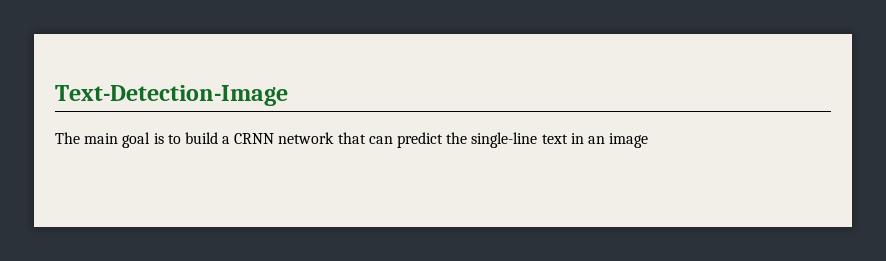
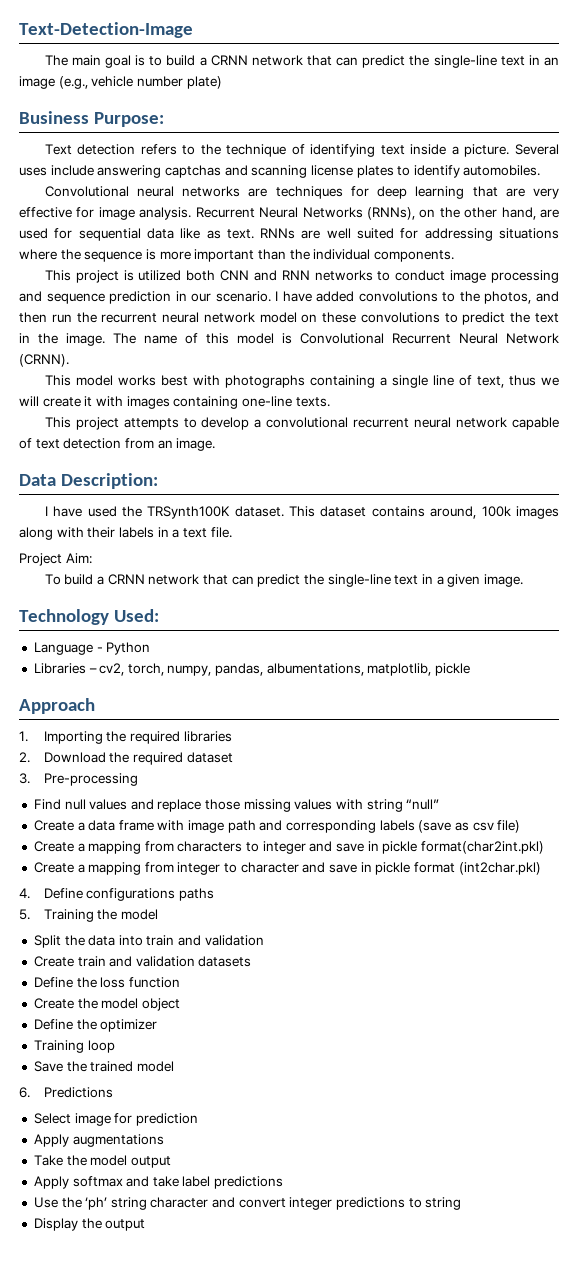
- The main goal is to build a CRNN network that can predict the single-line text in an image
+ The main goal is to build a CRNN network that can predict the single-line text in an image (e.g., vehicle number plate)
+ Business Purpose:
+ Text detection refers to the technique of identifying text inside a picture. Several uses include answering captchas and scanning license plates to identify automobiles.
+ Convolutional neural networks are techniques for deep learning that are very effective for image analysis. Recurrent Neural Networks (RNNs), on the other hand, are used for sequential data like as text. RNNs are well suited for addressing situations where the sequence is more important than the individual components.
+ This project is utilized both CNN and RNN networks to conduct image processing and sequence prediction in our scenario. I have added convolutions to the photos, and then run the recurrent neural network model on these convolutions to predict the text in the image. The name of this model is Convolutional Recurrent Neural Network (CRNN).
+ This model works best with photographs containing a single line of text, thus we will create it with images containing one-line texts.
+ This project attempts to develop a convolutional recurrent neural network capable of text detection from an image.
+ Data Description:
+ I have used the TRSynth100K dataset. This dataset contains around, 100k images along with their labels in a text file.
+ Project Aim:
+ To build a CRNN network that can predict the single-line text in a given image.
+ Technology Used:
+ Language - Python
+ Libraries – cv2, torch, numpy, pandas, albumentations, matplotlib, pickle
+ Approach
+ 1. Importing the required libraries
+ 2. Download the required dataset
+ 3. Pre-processing
+ Find null values and replace those missing values with string “null”
+ Create a data frame with image path and corresponding labels (save as csv file)
+ Create a mapping from characters to integer and save in pickle format(char2int.pkl)
+ Create a mapping from integer to character and save in pickle format (int2char.pkl)
+ 4. Define configurations paths
+ 5. Training the model
+ Split the data into train and validation
+ Create train and validation datasets
+ Define the loss function
+ Create the model object
+ Define the optimizer
+ Training loop
+ Save the trained model
+ 6. Predictions
+ Select image for prediction
+ Apply augmentations
+ Take the model output
+ Apply softmax and take label predictions
+ Use the ‘ph’ string character and convert integer predictions to string
+ Display the output

